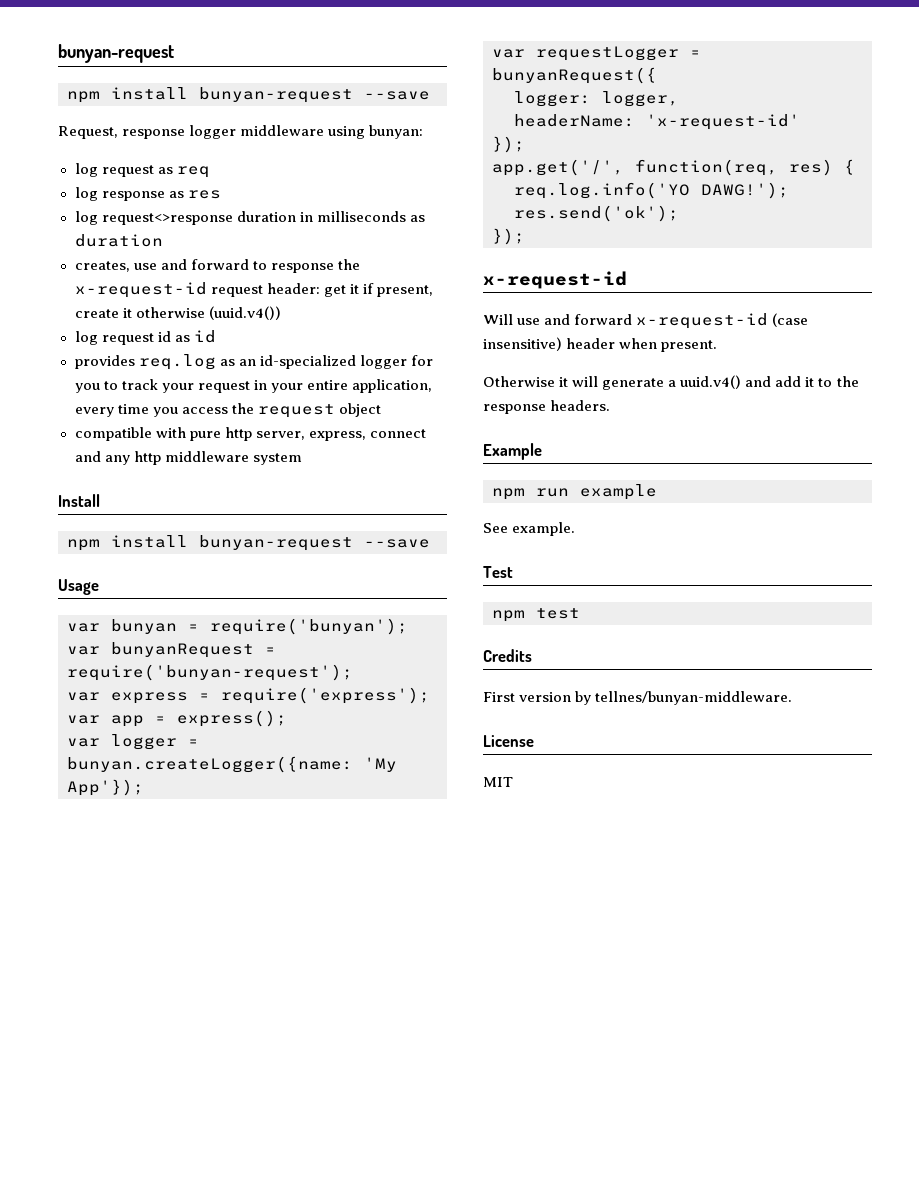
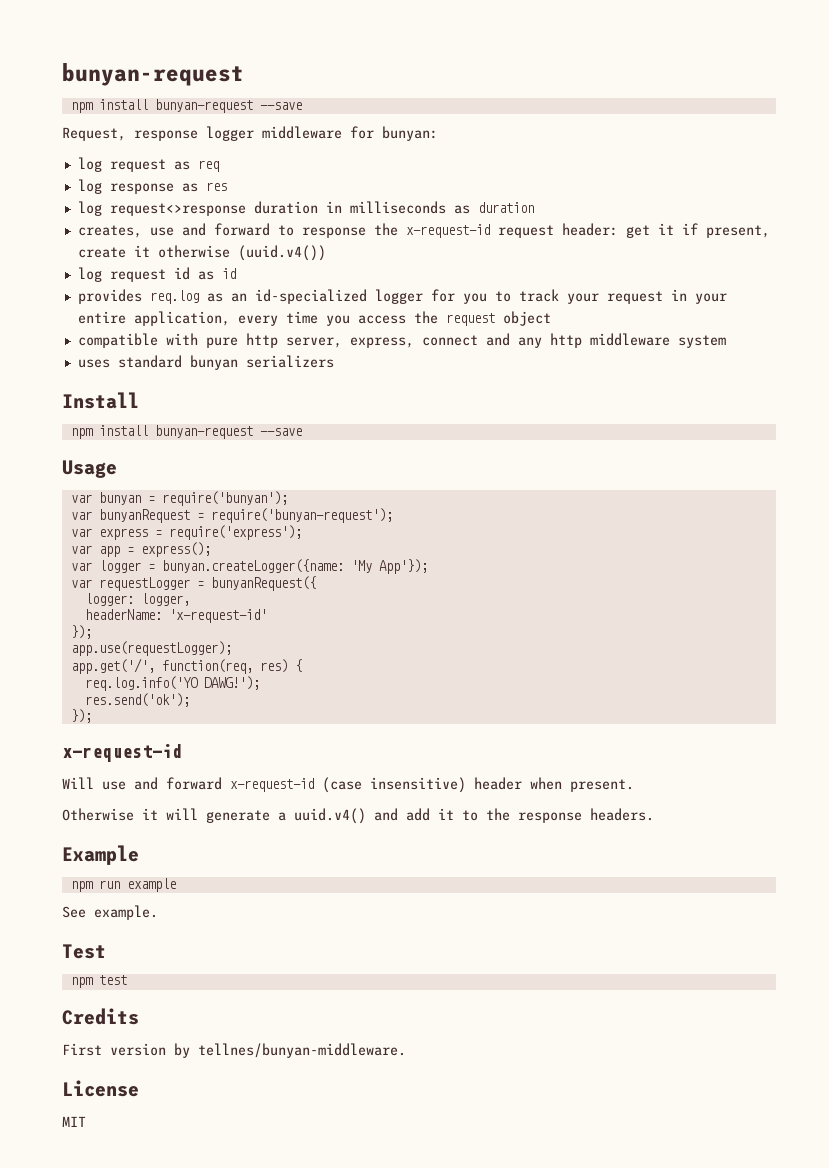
- Request, response logger middleware using bunyan:
+ Request, response logger middleware for bunyan:
+ uses standard bunyan serializers
+ app.use(requestLogger);

